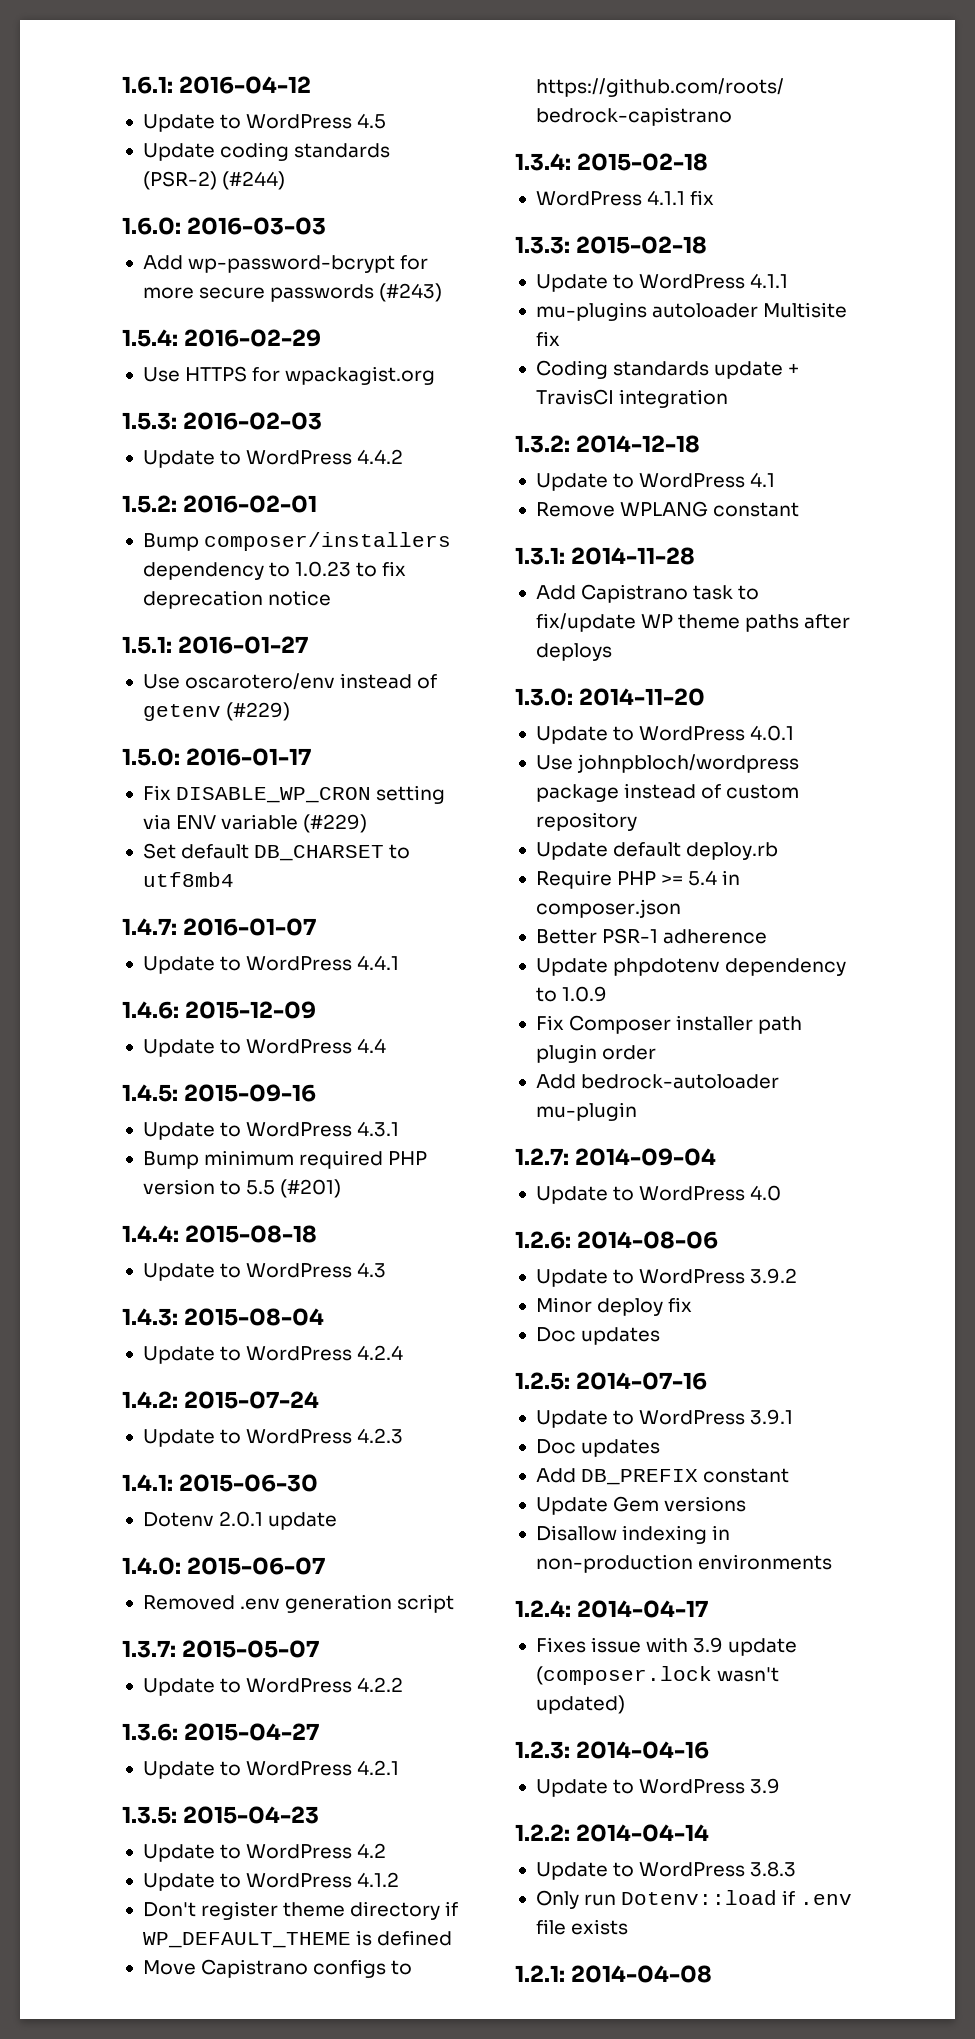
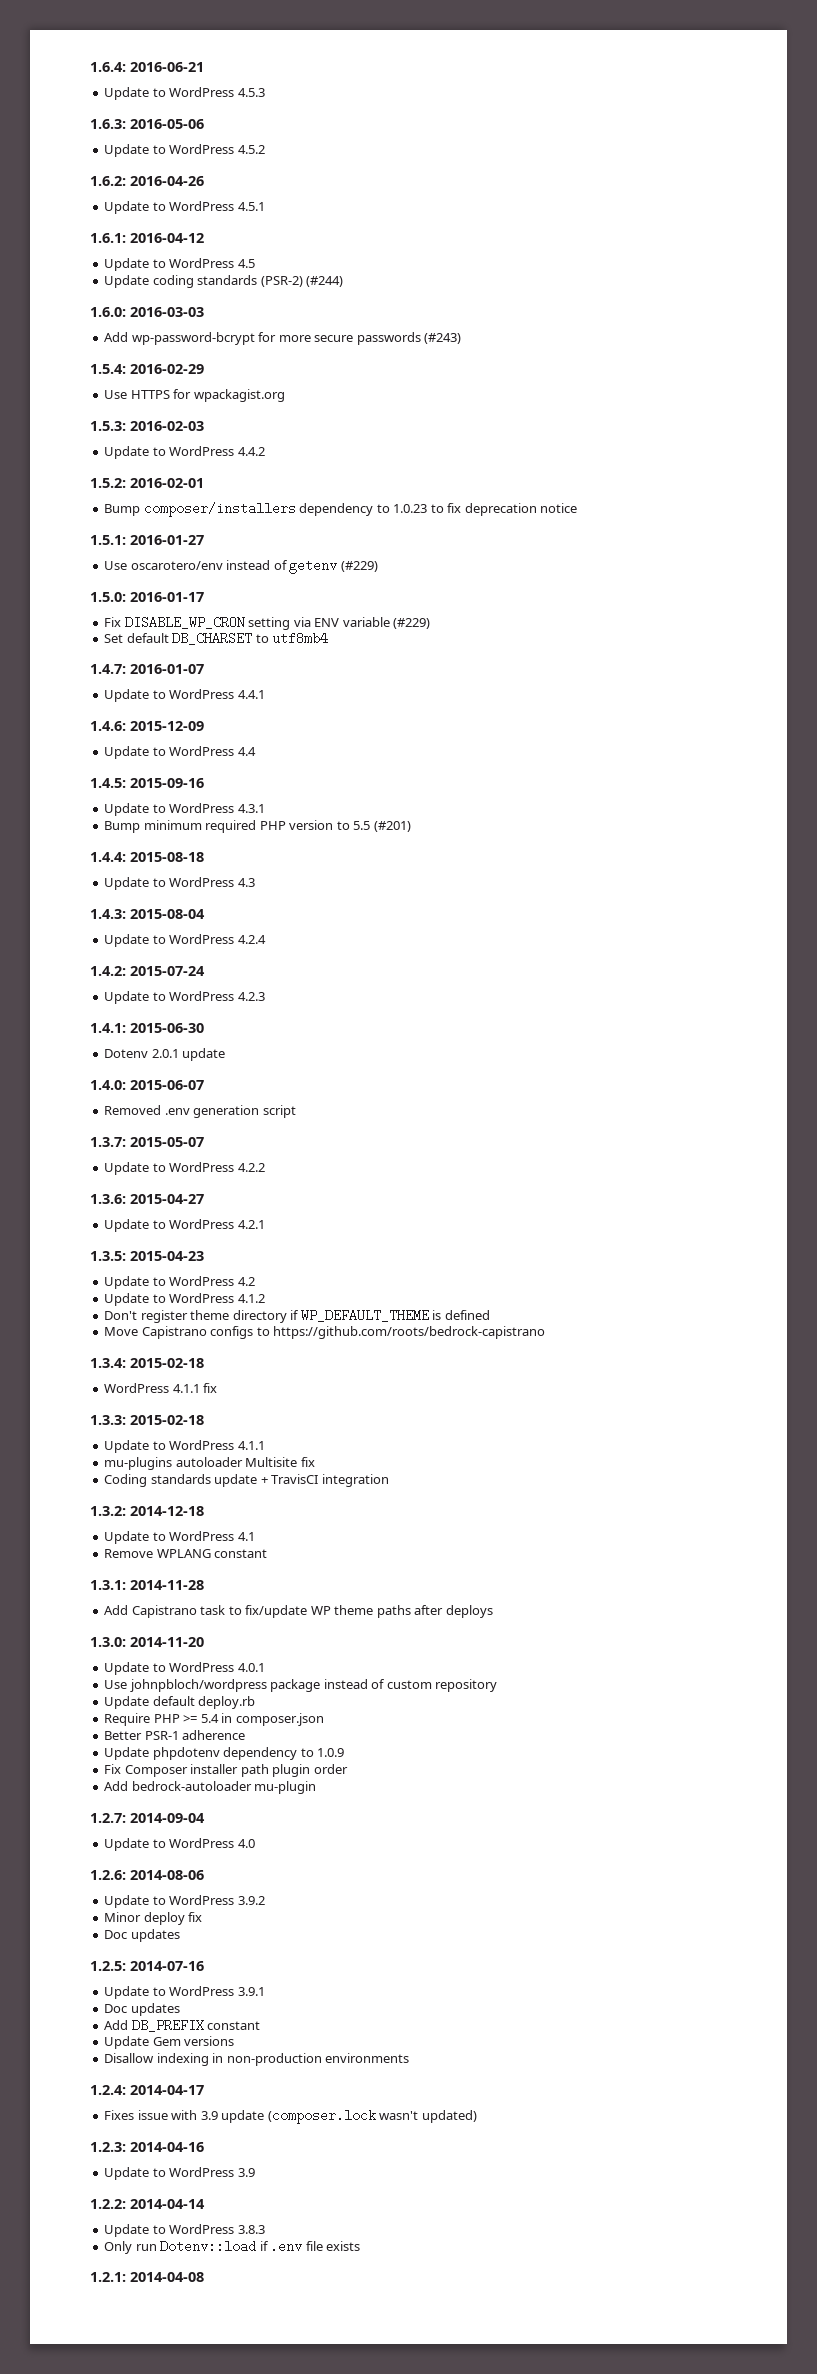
+ 1.6.4: 2016-06-21
+ Update to WordPress 4.5.3
+ 1.6.3: 2016-05-06
+ Update to WordPress 4.5.2
+ 1.6.2: 2016-04-26
+ Update to WordPress 4.5.1

